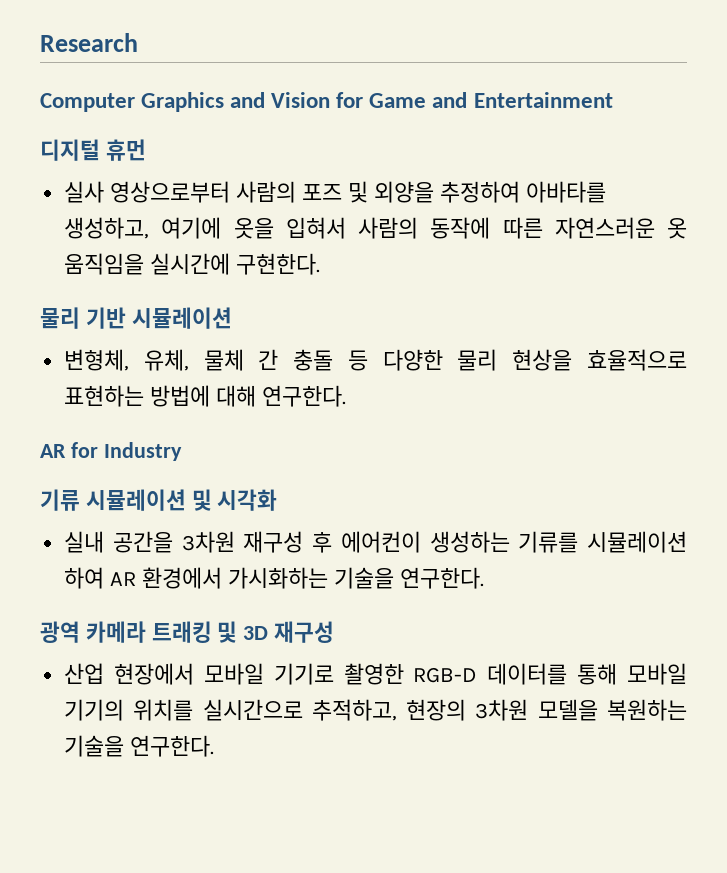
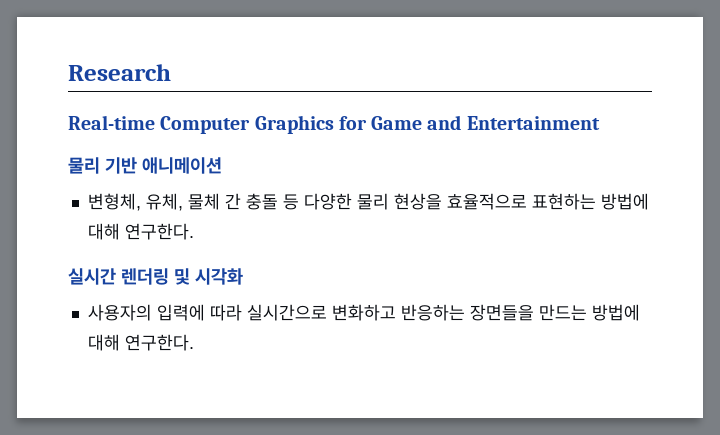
- Computer Graphics and Vision for Game and Entertainment
+ Real-time Computer Graphics for Game and Entertainment
- 디지털 휴먼
- 실사 영상으로부터 사람의 포즈 및 외양을 추정하여 아바타를 생성하고, 여기에 옷을 입혀서 사람의 동작에 따른 자연스러운 옷 움직임을 실시간에 구현한다.
- 물리 기반 시뮬레이션
+ 물리 기반 애니메이션
- AR for Industry
- 기류 시뮬레이션 및 시각화
- 실내 공간을 3차원 재구성 후 에어컨이 생성하는 기류를 시뮬레이션 하여 AR 환경에서 가시화하는 기술을 연구한다.
- 광역 카메라 트래킹 및 3D 재구성
- 산업 현장에서 모바일 기기로 촬영한 RGB-D 데이터를 통해 모바일 기기의 위치를 실시간으로 추적하고, 현장의 3차원 모델을 복원하는 기술을 연구한다.
+ 실시간 렌더링 및 시각화
+ 사용자의 입력에 따라 실시간으로 변화하고 반응하는 장면들을 만드는 방법에 대해 연구한다.

